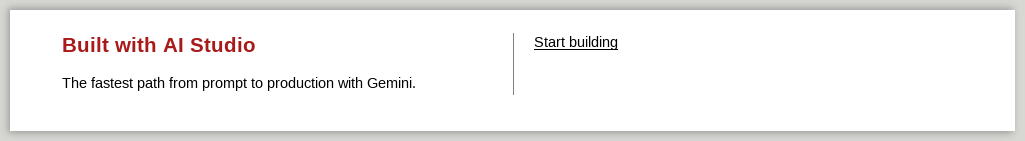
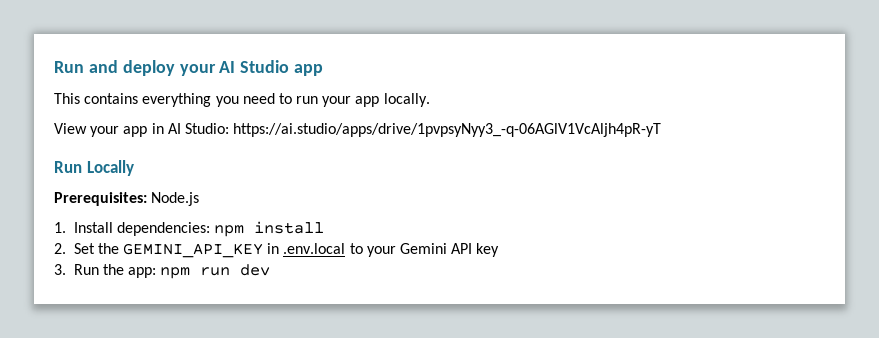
- Built with AI Studio
- The fastest path from prompt to production with Gemini.
- Start building
+ Run and deploy your AI Studio app
+ This contains everything you need to run your app locally.
+ View your app in AI Studio: https://ai.studio/apps/drive/1pvpsyNyy3_-q-06AGlV1VcAljh4pR-yT
+ Run Locally
+ Prerequisites: Node.js
+ 1. Install dependencies: npm install
+ 2. Set the GEMINI_API_KEY in .env.local to your Gemini API key
+ 3. Run the app: npm run dev

